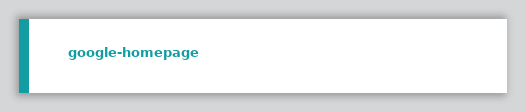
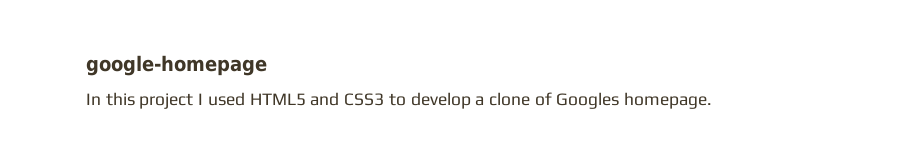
+ In this project I used HTML5 and CSS3 to develop a clone of Googles homepage.

